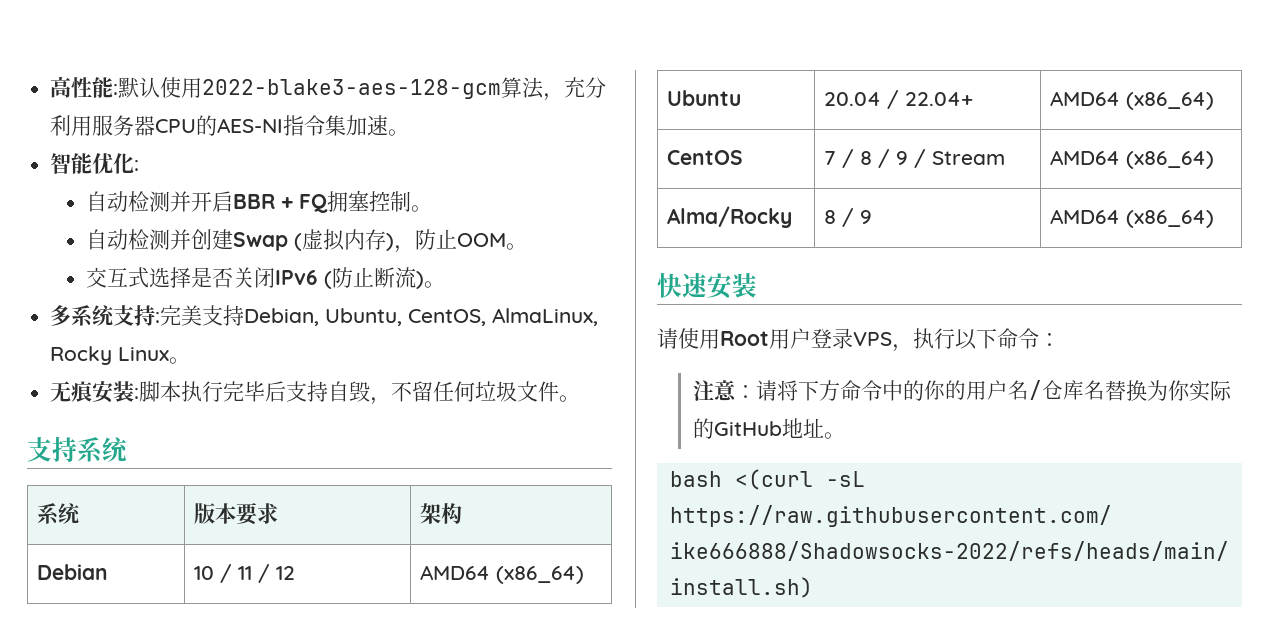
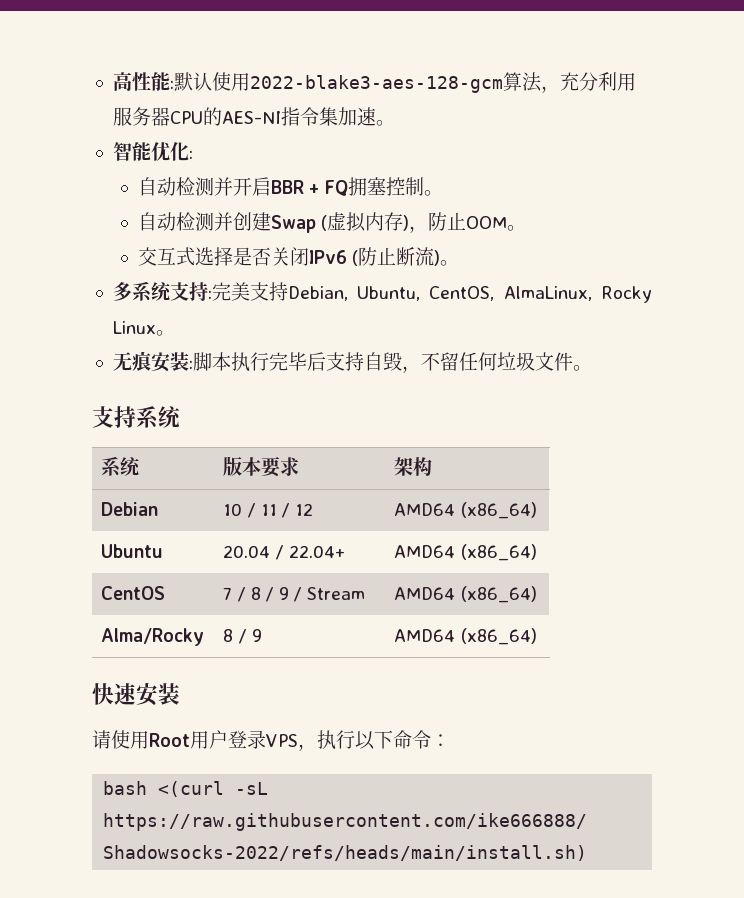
- 注意：请将下方命令中的你的用户名/仓库名替换为你实际的GitHub地址。

